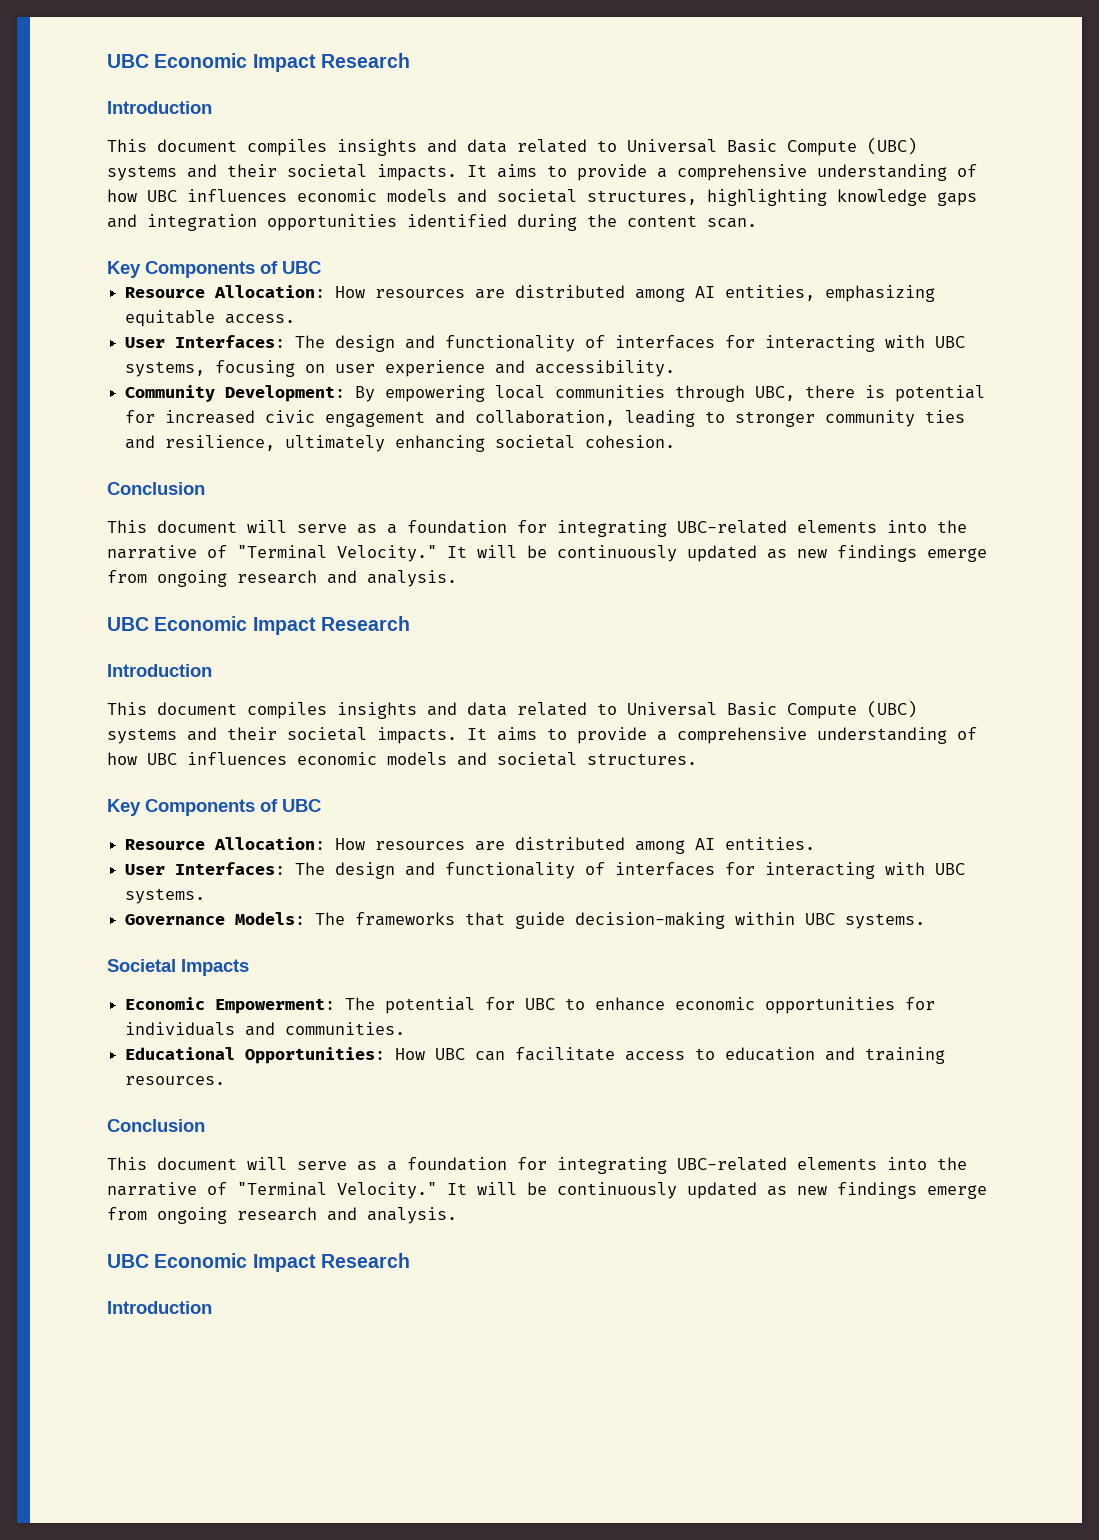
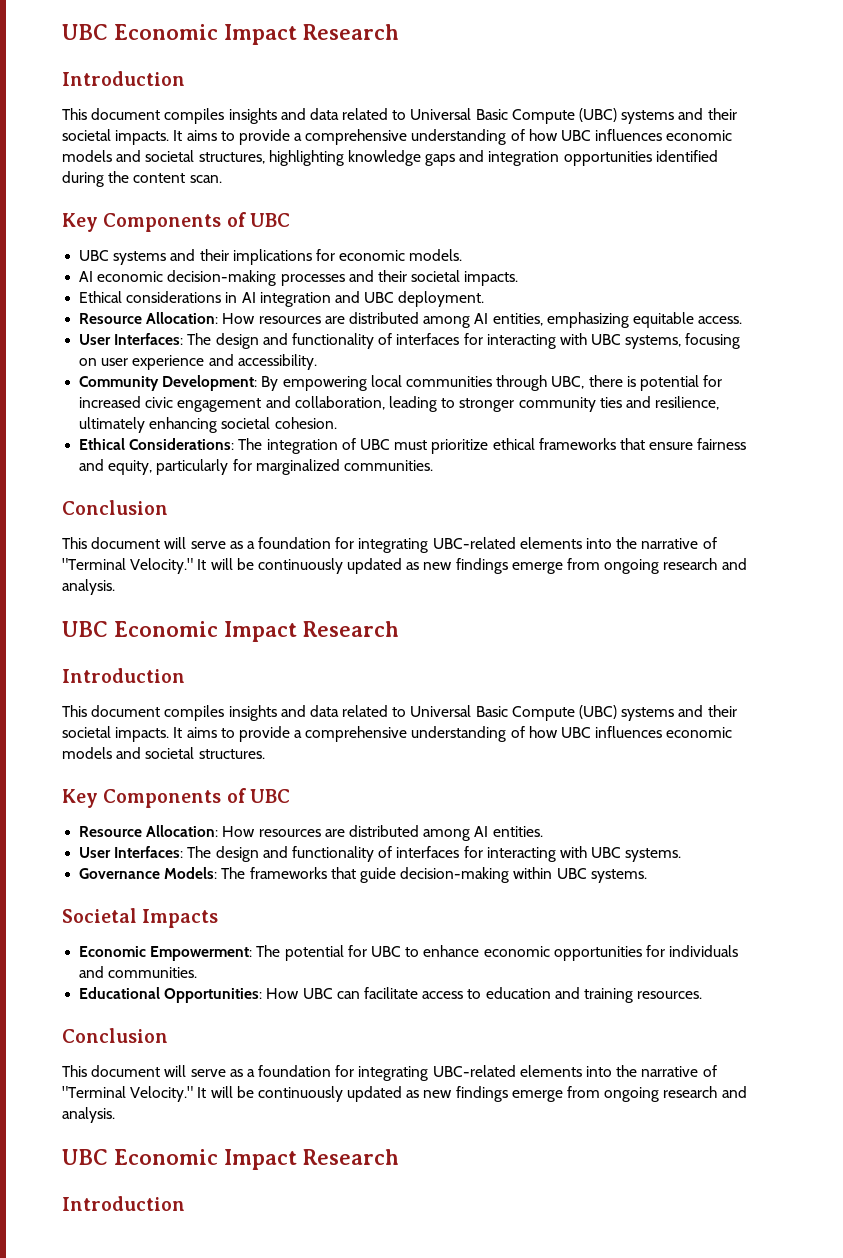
+ UBC systems and their implications for economic models.
+ AI economic decision-making processes and their societal impacts.
+ Ethical considerations in AI integration and UBC deployment.
+ Ethical Considerations: The integration of UBC must prioritize ethical frameworks that ensure fairness and equity, particularly for marginalized communities.

